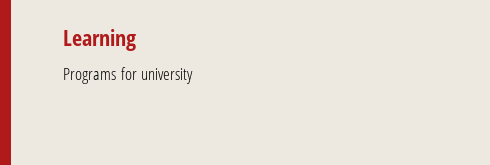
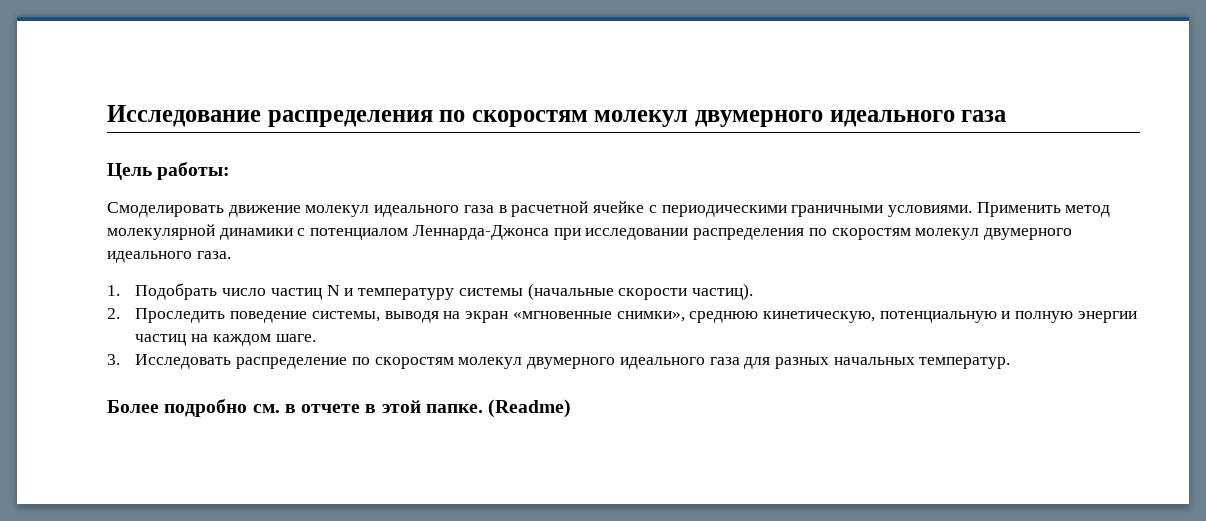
- Learning
- Programs for university
+ Исследование распределения по скоростям молекул двумерного идеального газа
+ Цель работы:
+ Смоделировать движение молекул идеального газа в расчетной ячейке с периодическими граничными условиями. Применить метод молекулярной динамики с потенциалом Леннарда-Джонса при исследовании распределения по скоростям молекул двумерного идеального газа.
+ 1. Подобрать число частиц N и температуру системы (начальные скорости частиц).
+ 2. Проследить поведение системы, выводя на экран «мгновенные снимки», среднюю кинетическую, потенциальную и полную энергии частиц на каждом шаге.
+ 3. Исследовать распределение по скоростям молекул двумерного идеального газа для разных начальных температур.
+ Более подробно см. в отчете в этой папке. (Readme)

